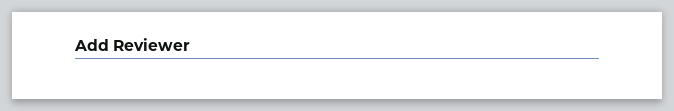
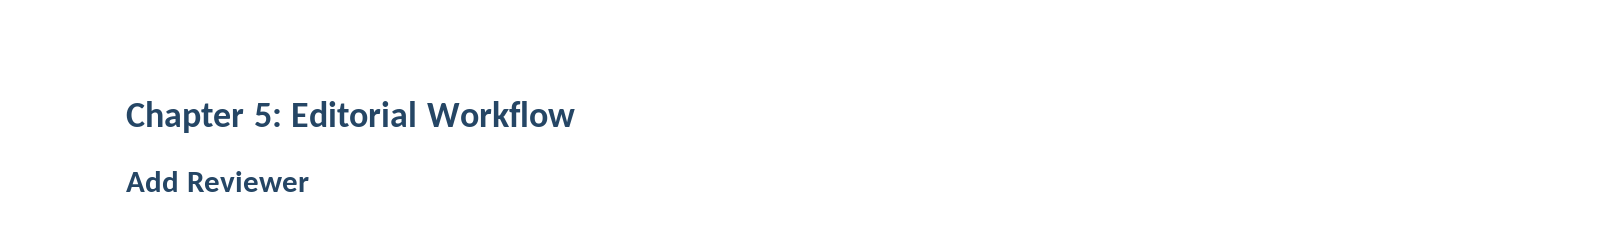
+ Chapter 5: Editorial Workflow

